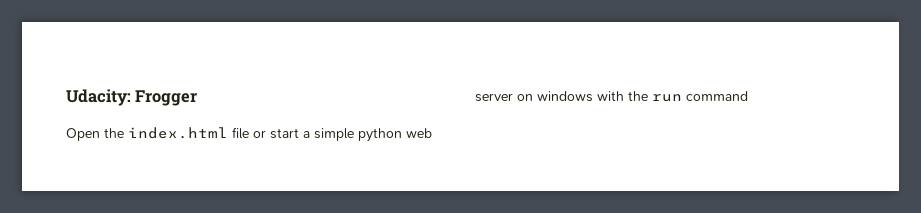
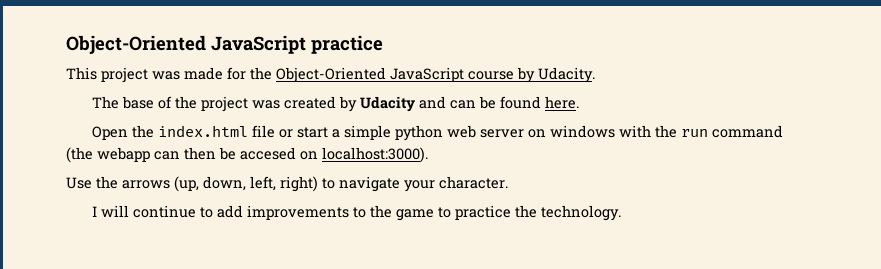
- Udacity: Frogger
+ Object-Oriented JavaScript practice
+ This project was made for the Object-Oriented JavaScript course by Udacity.
+ The base of the project was created by Udacity and can be found here.
- Open the index.html file or start a simple python web server on windows with the run command
+ Open the index.html file or start a simple python web server on windows with the run command (the webapp can then be accesed on localhost:3000).
+ Use the arrows (up, down, left, right) to navigate your character.
+ I will continue to add improvements to the game to practice the technology.

